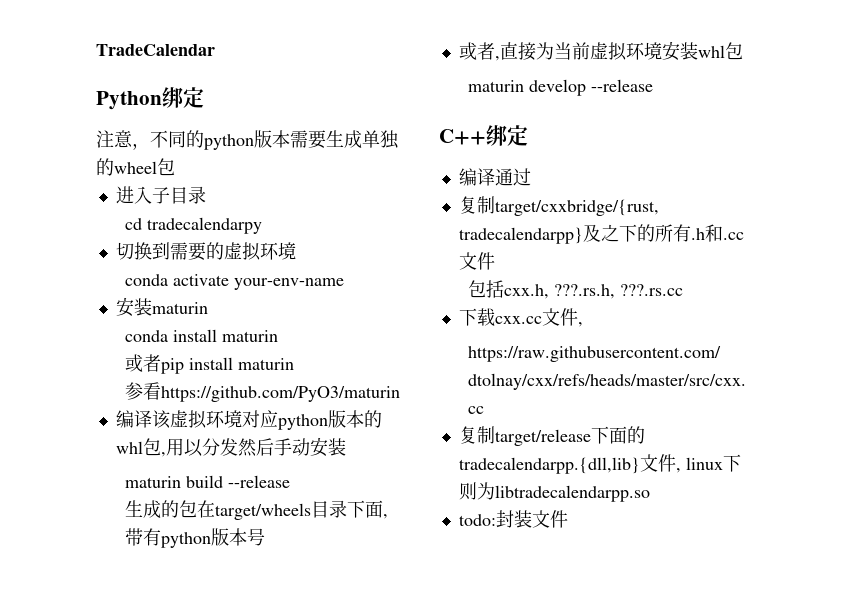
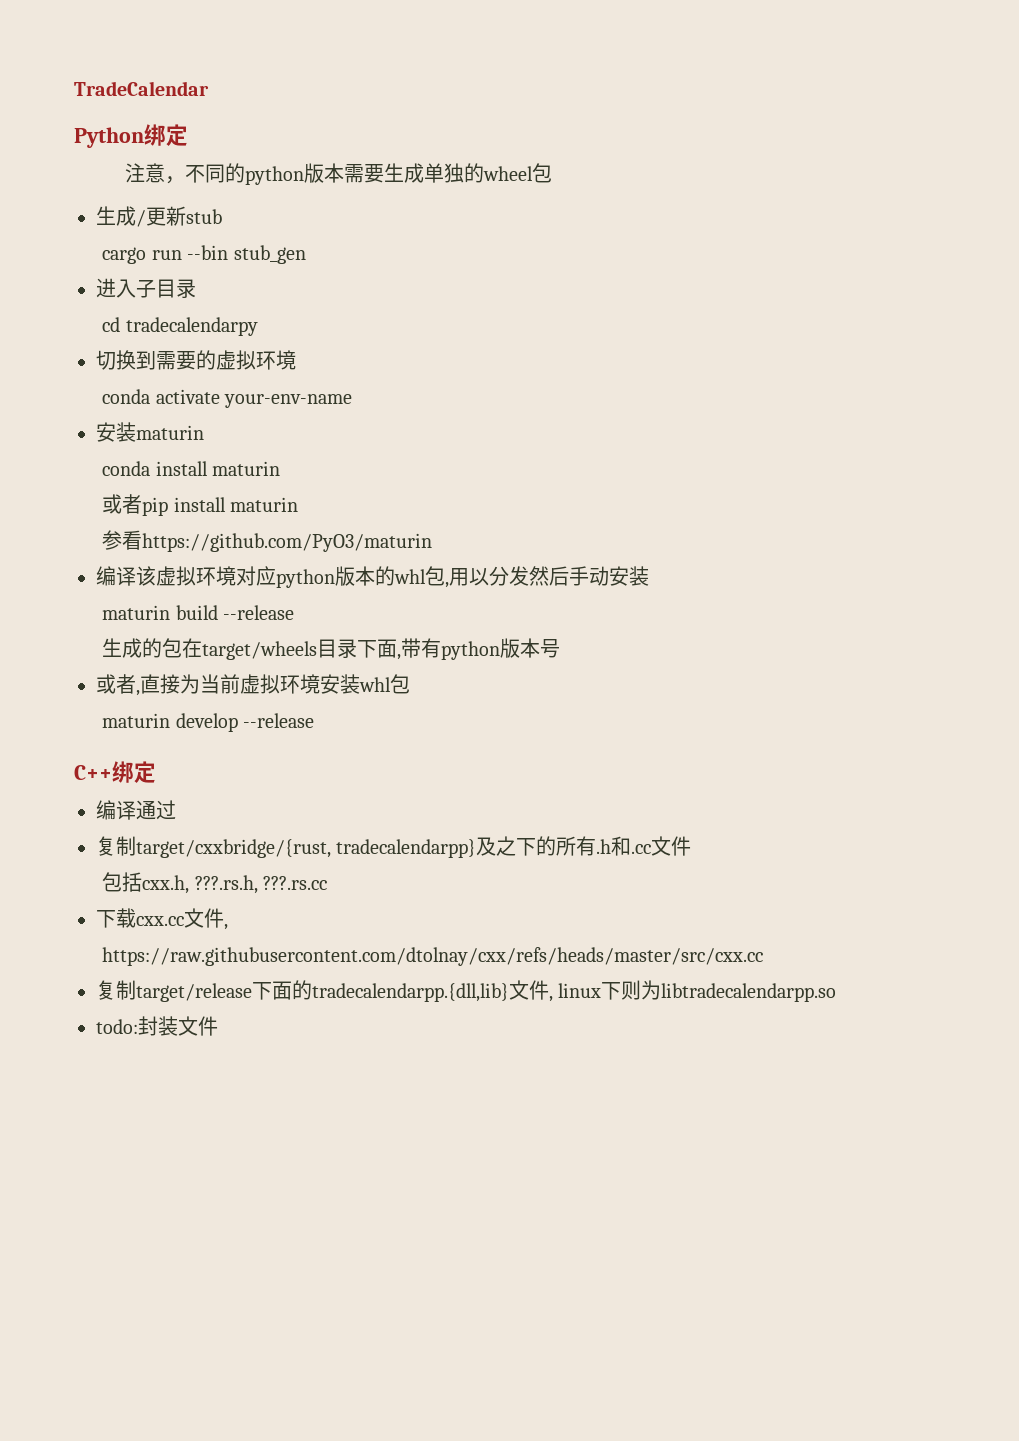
+ 生成/更新stub
+ cargo run --bin stub_gen

